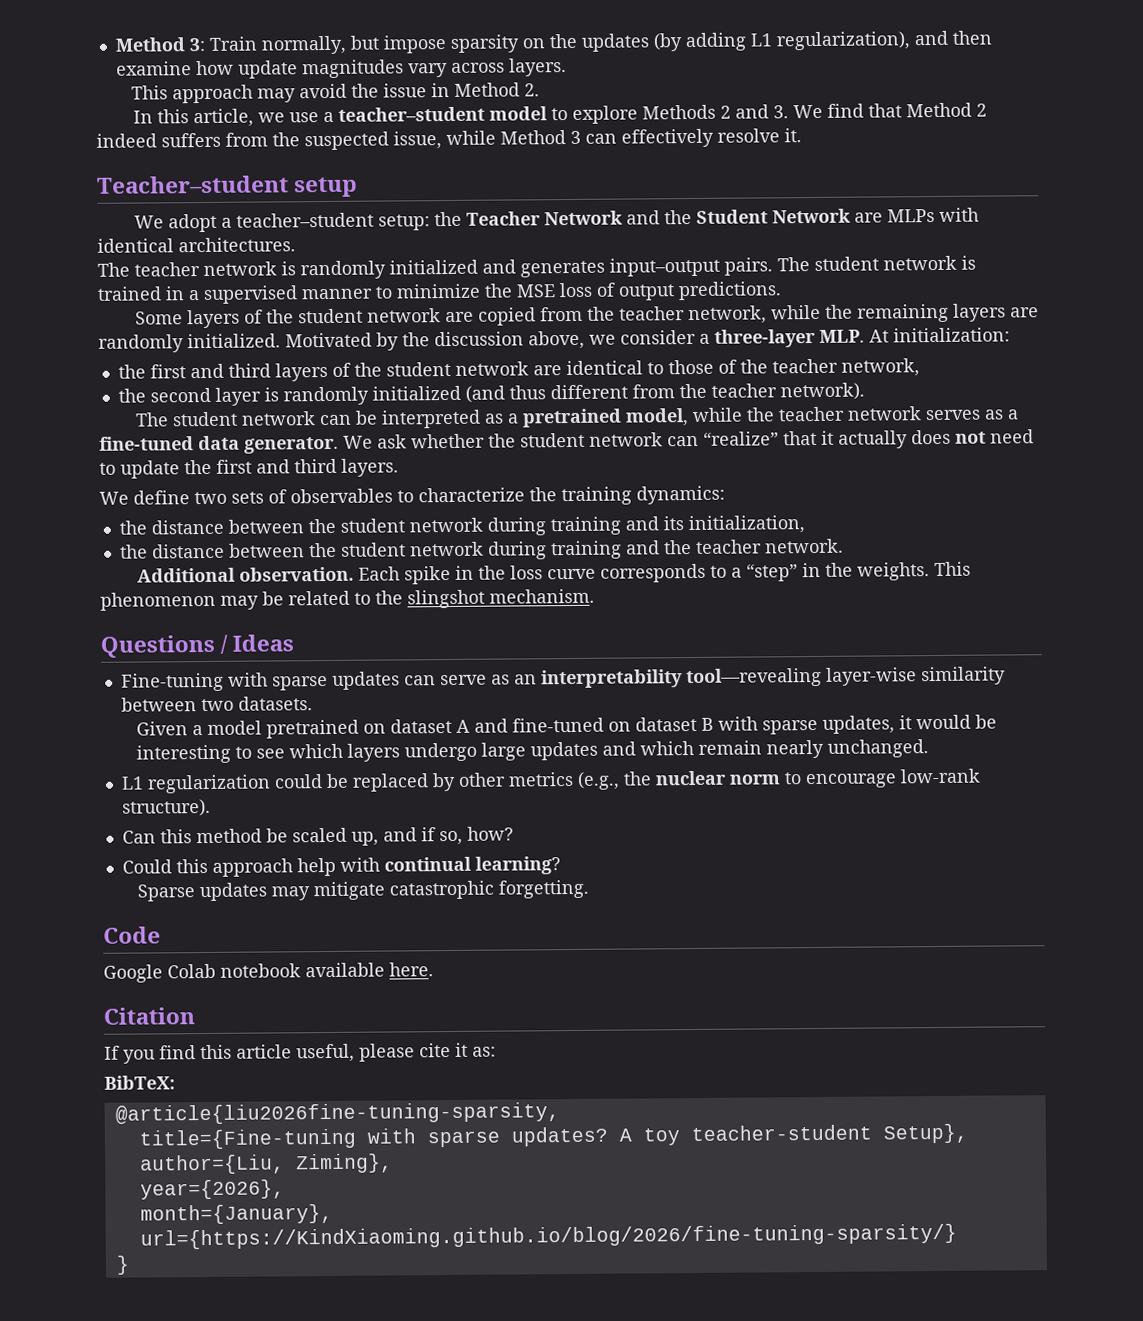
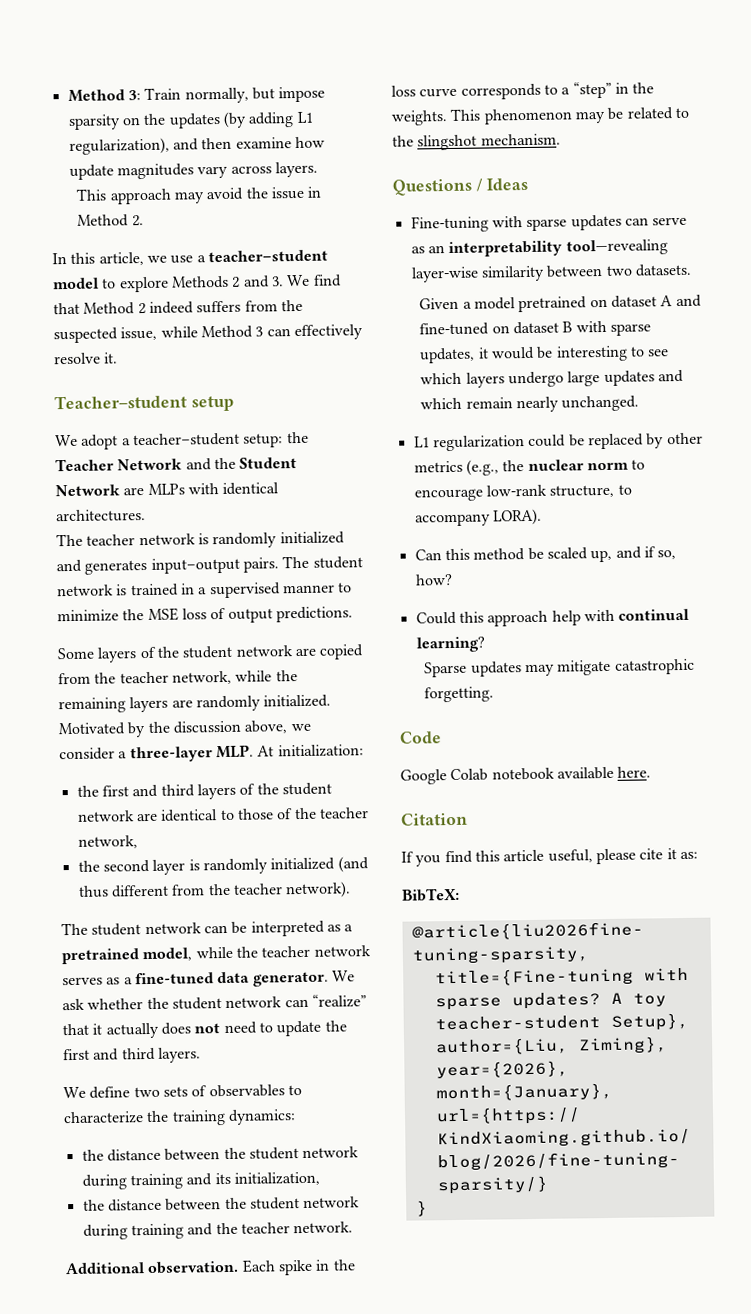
- L1 regularization could be replaced by other metrics (e.g., the nuclear norm to encourage low-rank structure).
+ L1 regularization could be replaced by other metrics (e.g., the nuclear norm to encourage low-rank structure, to accompany LORA).

